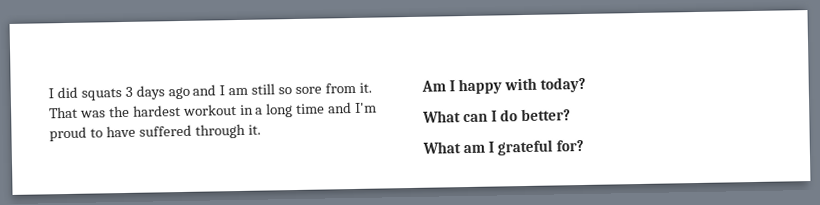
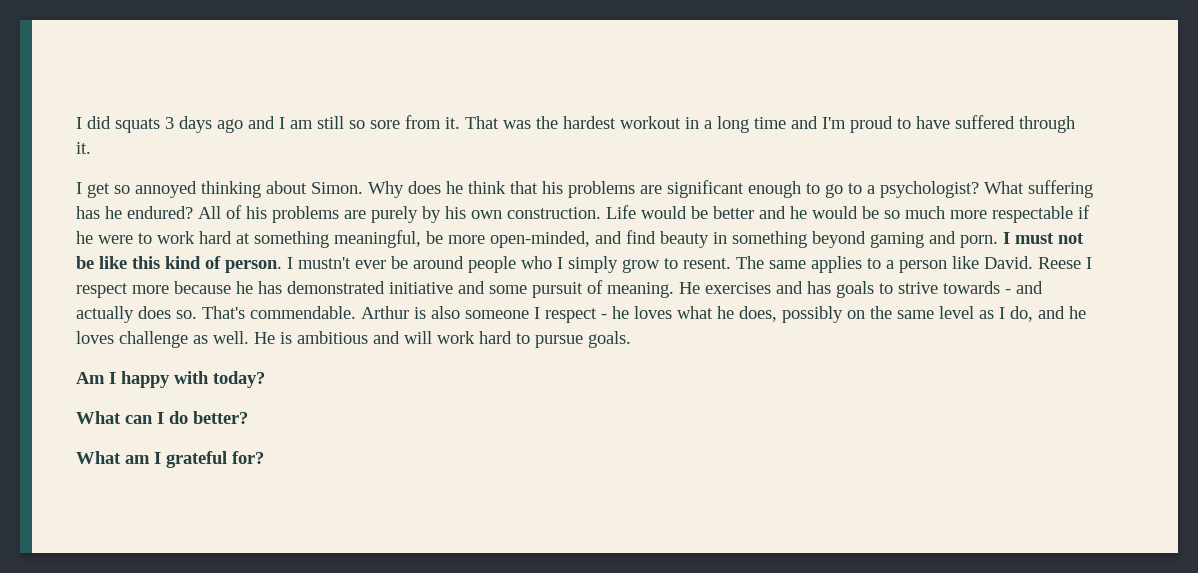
+ I get so annoyed thinking about Simon. Why does he think that his problems are significant enough to go to a psychologist? What suffering has he endured? All of his problems are purely by his own construction. Life would be better and he would be so much more respectable if he were to work hard at something meaningful, be more open-minded, and find beauty in something beyond gaming and porn. I must not be like this kind of person. I mustn't ever be around people who I simply grow to resent. The same applies to a person like David. Reese I respect more because he has demonstrated initiative and some pursuit of meaning. He exercises and has goals to strive towards - and actually does so. That's commendable. Arthur is also someone I respect - he loves what he does, possibly on the same level as I do, and he loves challenge as well. He is ambitious and will work hard to pursue goals.

